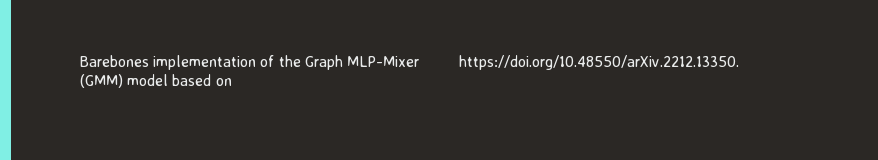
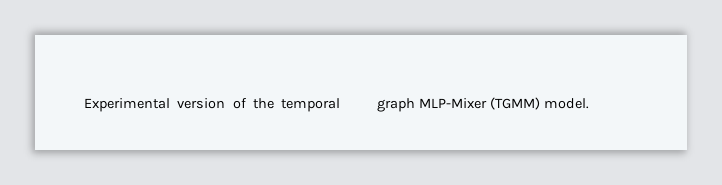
- Barebones implementation of the Graph MLP-Mixer (GMM) model based on https://doi.org/10.48550/arXiv.2212.13350.
+ Experimental version of the temporal graph MLP-Mixer (TGMM) model.

